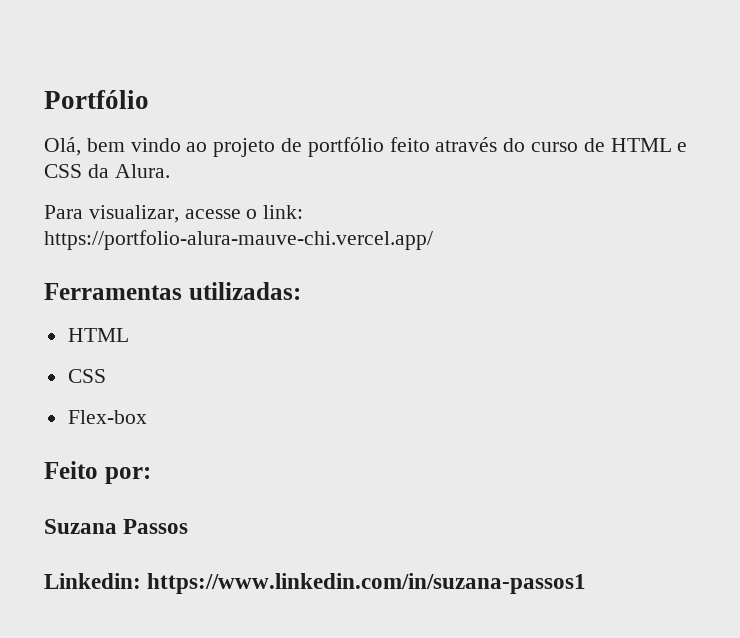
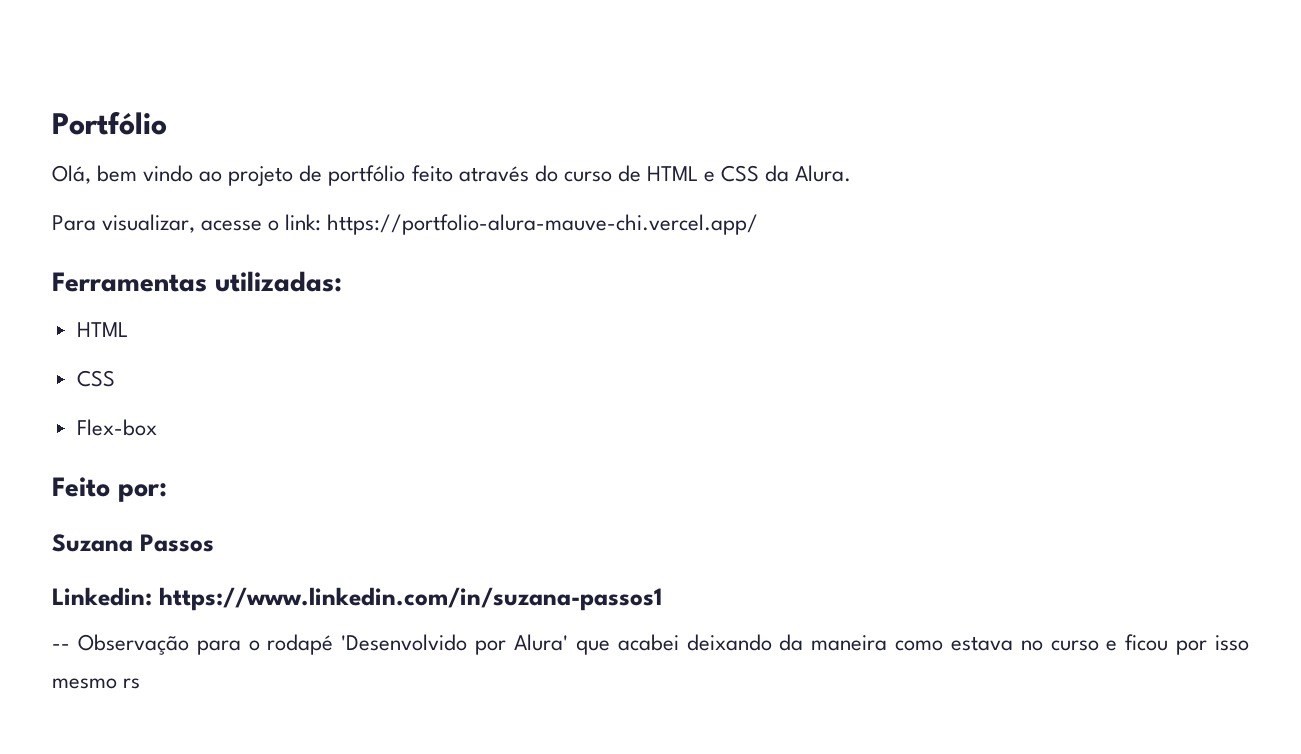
+ -- Observação para o rodapé 'Desenvolvido por Alura' que acabei deixando da maneira como estava no curso e ficou por isso mesmo rs

